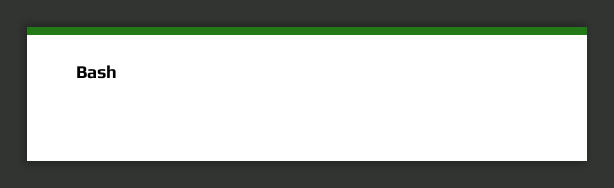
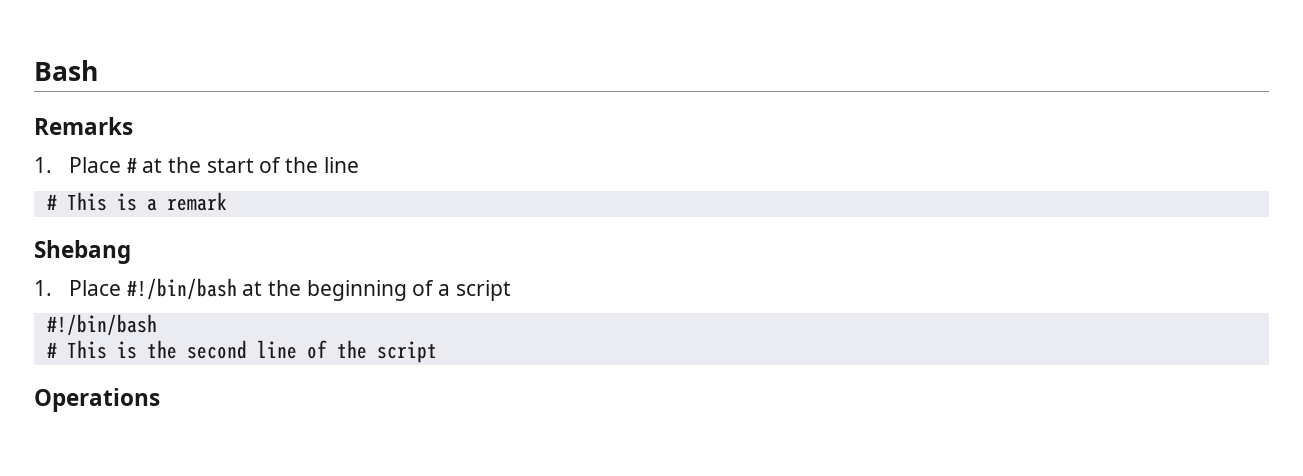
+ Remarks
+ 1. Place # at the start of the line
+ # This is a remark
+ Shebang
+ 1. Place #!/bin/bash at the beginning of a script
+ #!/bin/bash
+ # This is the second line of the script
+ Operations

